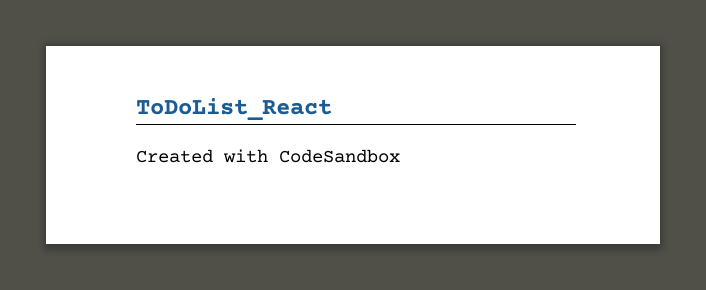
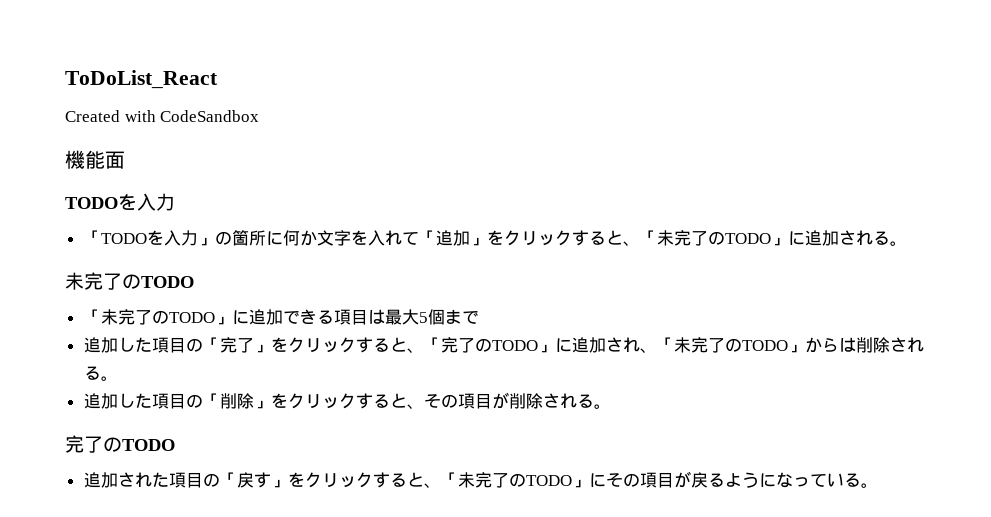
+ 機能面
+ TODOを入力
+ 「TODOを入力」の箇所に何か文字を入れて「追加」をクリックすると、「未完了のTODO」に追加される。
+ 未完了のTODO
+ 「未完了のTODO」に追加できる項目は最大5個まで
+ 追加した項目の「完了」をクリックすると、「完了のTODO」に追加され、「未完了のTODO」からは削除される。
+ 追加した項目の「削除」をクリックすると、その項目が削除される。
+ 完了のTODO
+ 追加された項目の「戻す」をクリックすると、「未完了のTODO」にその項目が戻るようになっている。

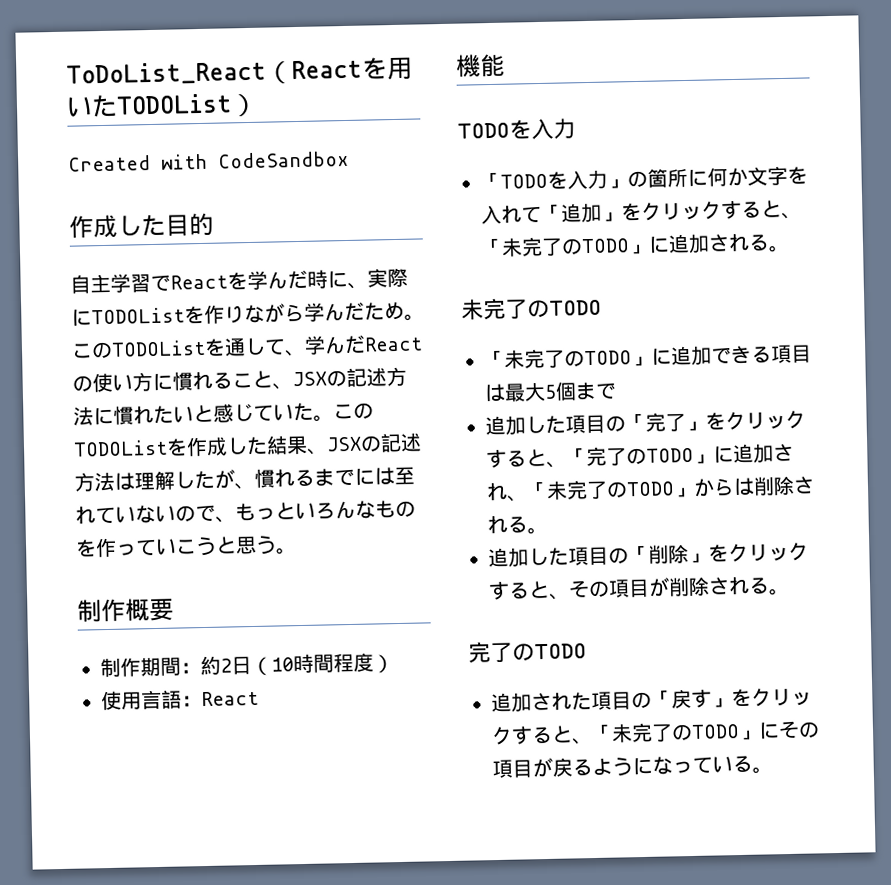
- ToDoList_React
+ ToDoList_React（Reactを用いたTODOList）
  Created with CodeSandbox
+ 作成した目的
+ 自主学習でReactを学んだ時に、実際にTODOListを作りながら学んだため。このTODOListを通して、学んだReactの使い方に慣れること、JSXの記述方法に慣れたいと感じていた。このTODOListを作成した結果、JSXの記述方法は理解したが、慣れるまでには至れていないので、もっといろんなものを作っていこうと思う。
+ 制作概要
+ 制作期間：約2日（10時間程度）
+ 使用言語：React
- 機能面
+ 機能

